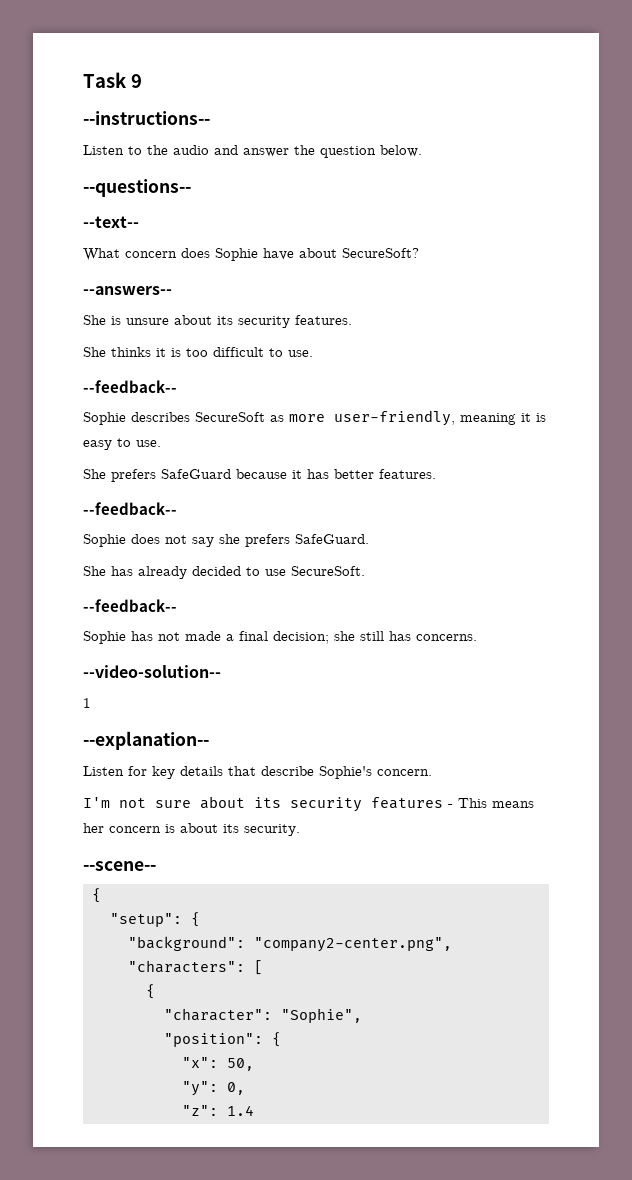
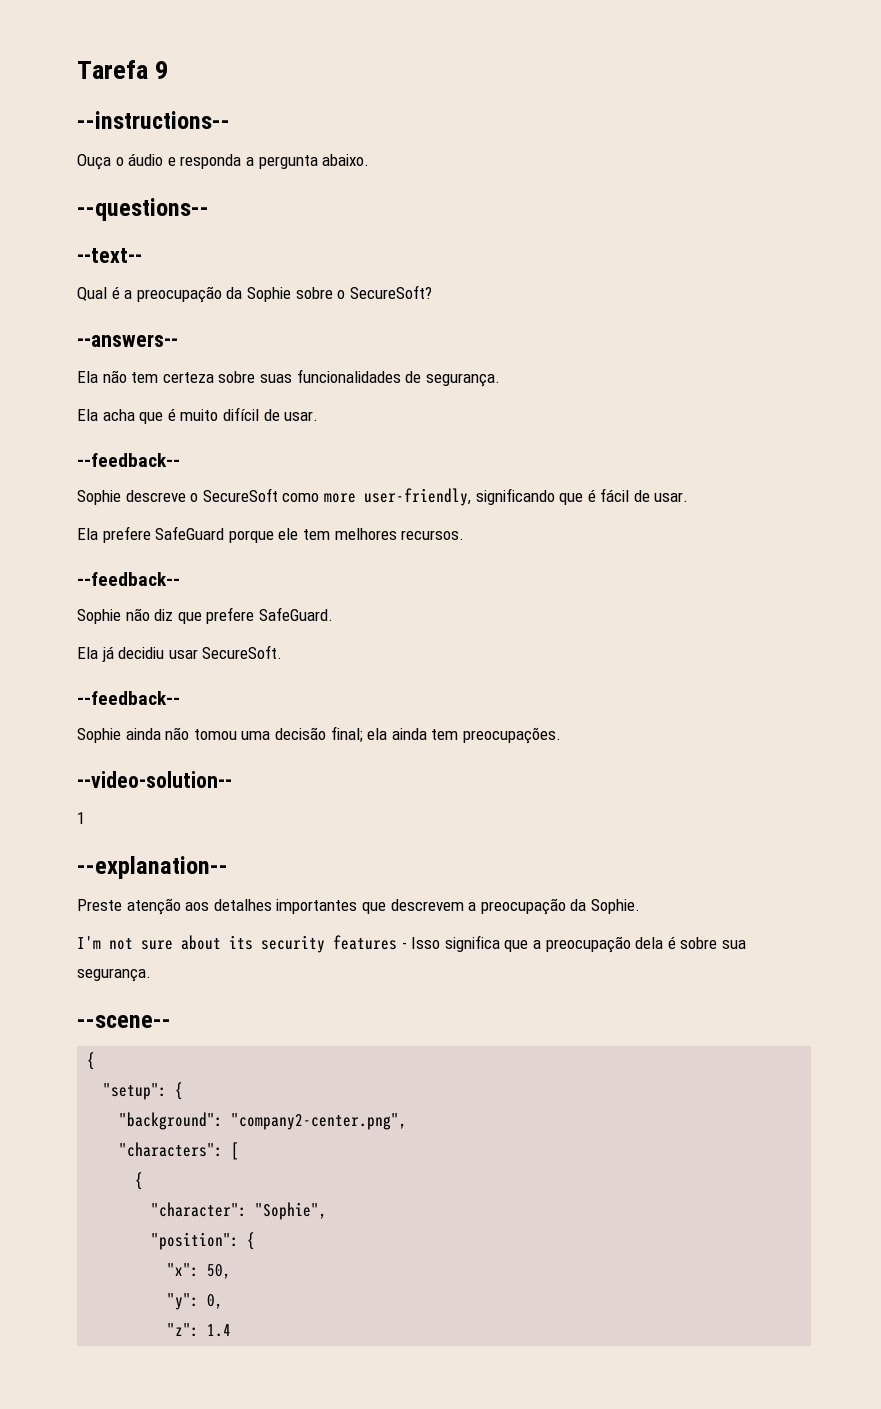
- Task 9
+ Tarefa 9
- Listen to the audio and answer the question below.
+ Ouça o áudio e responda a pergunta abaixo.
  --questions--
  --text--
- What concern does Sophie have about SecureSoft?
+ Qual é a preocupação da Sophie sobre o SecureSoft?
  --answers--
- She is unsure about its security features.
- She thinks it is too difficult to use.
+ Ela não tem certeza sobre suas funcionalidades de segurança.
+ Ela acha que é muito difícil de usar.
  --feedback--
- Sophie describes SecureSoft as more user-friendly, meaning it is easy to use.
- She prefers SafeGuard because it has better features.
+ Sophie descreve o SecureSoft como more user-friendly, significando que é fácil de usar.
+ Ela prefere SafeGuard porque ele tem melhores recursos.
  --feedback--
- Sophie does not say she prefers SafeGuard.
- She has already decided to use SecureSoft.
+ Sophie não diz que prefere SafeGuard.
+ Ela já decidiu usar SecureSoft.
  --feedback--
- Sophie has not made a final decision; she still has concerns.
+ Sophie ainda não tomou uma decisão final; ela ainda tem preocupações.
  --video-solution--
  1
  --explanation--
- Listen for key details that describe Sophie's concern.
+ Preste atenção aos detalhes importantes que descrevem a preocupação da Sophie.
- I'm not sure about its security features - This means her concern is about its security.
+ I'm not sure about its security features - Isso significa que a preocupação dela é sobre sua segurança.

